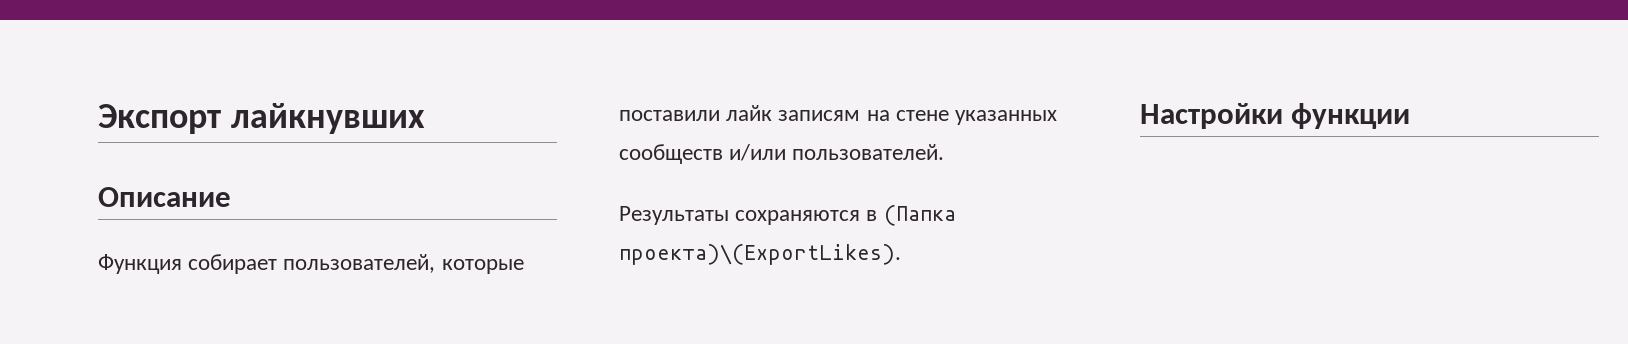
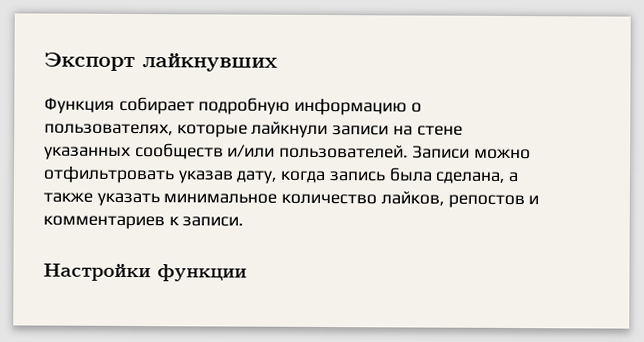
- Описание
- Функция собирает пользователей, которые поставили лайк записям на стене указанных сообществ и/или пользователей.
- Результаты сохраняются в (Папка проекта)\(ExportLikes).
+ Функция собирает подробную информацию о пользователях, которые лайкнули записи на стене указанных сообществ и/или пользователей. Записи можно отфильтровать указав дату, когда запись была сделана, а также указать минимальное количество лайков, репостов и комментариев к записи.

